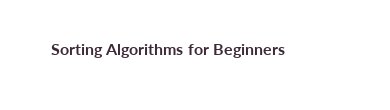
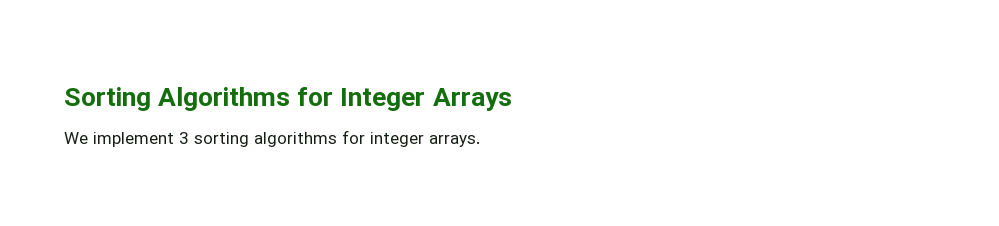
- Sorting Algorithms for Beginners
+ Sorting Algorithms for Integer Arrays
+ We implement 3 sorting algorithms for integer arrays.

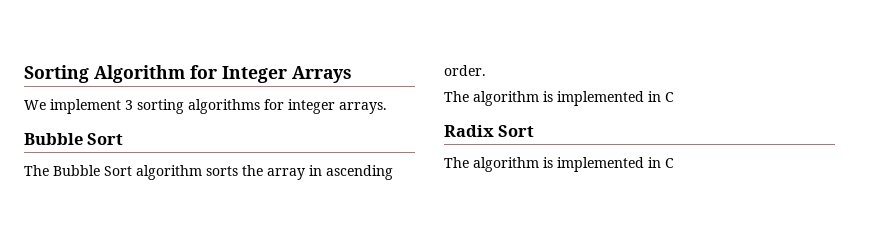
- Sorting Algorithms for Integer Arrays
+ Sorting Algorithm for Integer Arrays
  We implement 3 sorting algorithms for integer arrays.
+ Bubble Sort
+ The Bubble Sort algorithm sorts the array in ascending order.
+ The algorithm is implemented in C
+ Radix Sort
+ The algorithm is implemented in C

